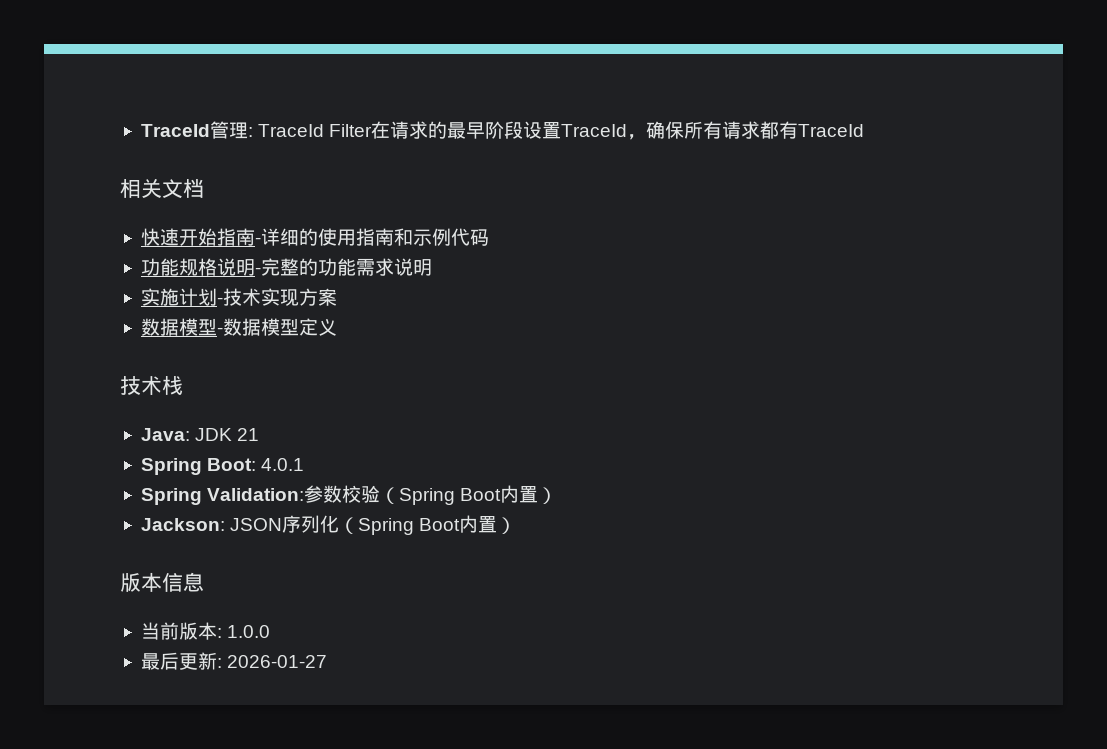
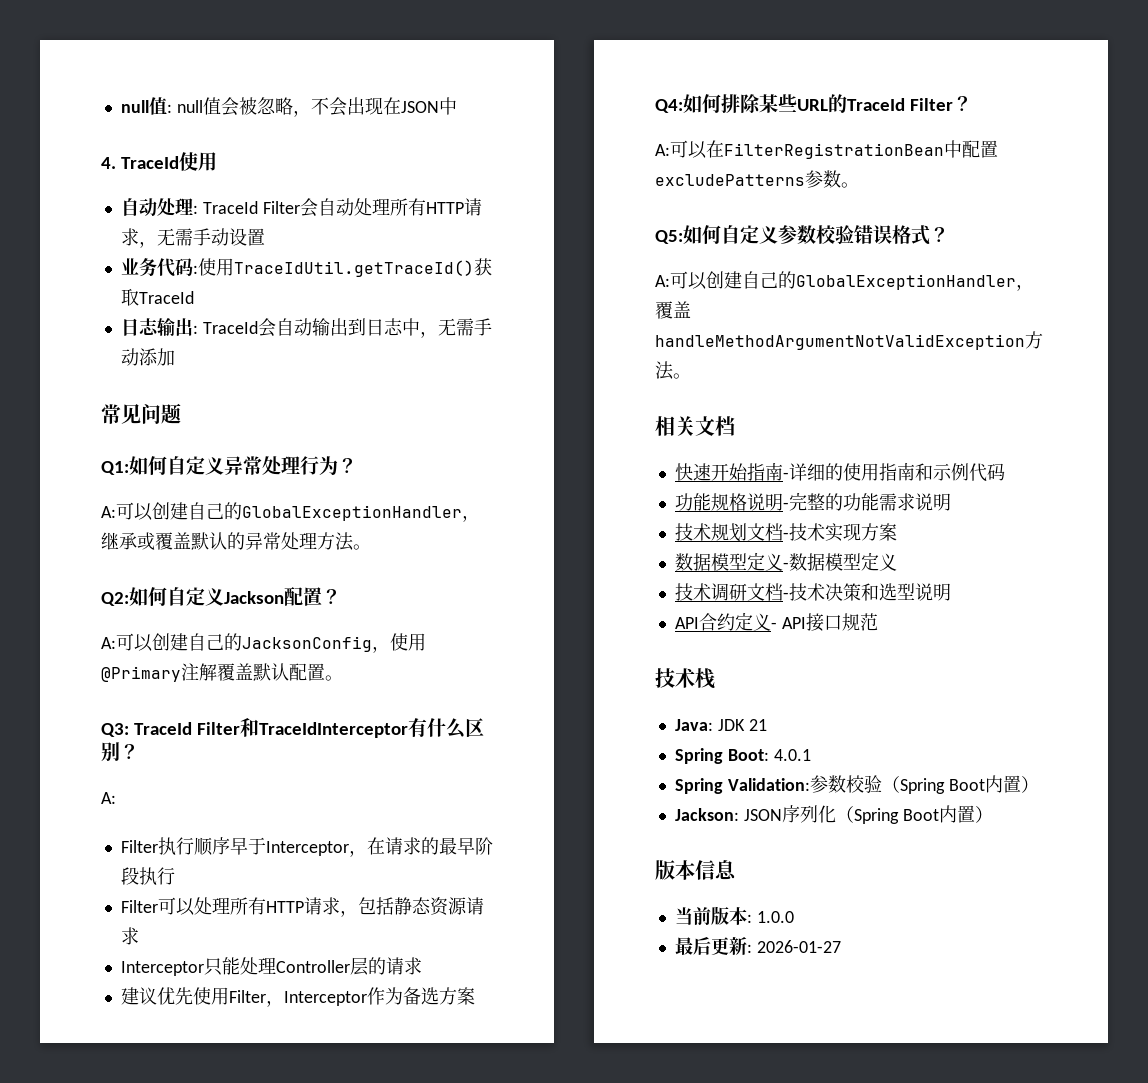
- TraceId管理: TraceId Filter在请求的最早阶段设置TraceId，确保所有请求都有TraceId
+ null值: null值会被忽略，不会出现在JSON中
+ 4. TraceId使用
+ 自动处理: TraceId Filter会自动处理所有HTTP请求，无需手动设置
+ 业务代码:使用TraceIdUtil.getTraceId()获取TraceId
+ 日志输出: TraceId会自动输出到日志中，无需手动添加
+ 常见问题
+ Q1:如何自定义异常处理行为？
+ A:可以创建自己的GlobalExceptionHandler，继承或覆盖默认的异常处理方法。
+ Q2:如何自定义Jackson配置？
+ A:可以创建自己的JacksonConfig，使用@Primary注解覆盖默认配置。
+ Q3: TraceId Filter和TraceIdInterceptor有什么区别？
+ A:
+ Filter执行顺序早于Interceptor，在请求的最早阶段执行
+ Filter可以处理所有HTTP请求，包括静态资源请求
+ Interceptor只能处理Controller层的请求
+ 建议优先使用Filter，Interceptor作为备选方案
+ Q4:如何排除某些URL的TraceId Filter？
+ A:可以在FilterRegistrationBean中配置excludePatterns参数。
+ Q5:如何自定义参数校验错误格式？
+ A:可以创建自己的GlobalExceptionHandler，覆盖handleMethodArgumentNotValidException方法。
- 实施计划-技术实现方案
+ 技术规划文档-技术实现方案
- 数据模型-数据模型定义
+ 数据模型定义-数据模型定义
+ 技术调研文档-技术决策和选型说明
+ API合约定义- API接口规范

